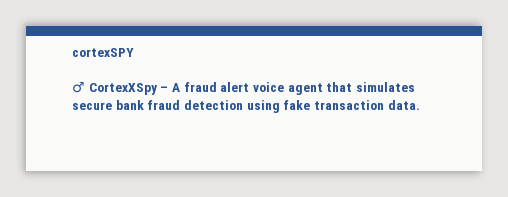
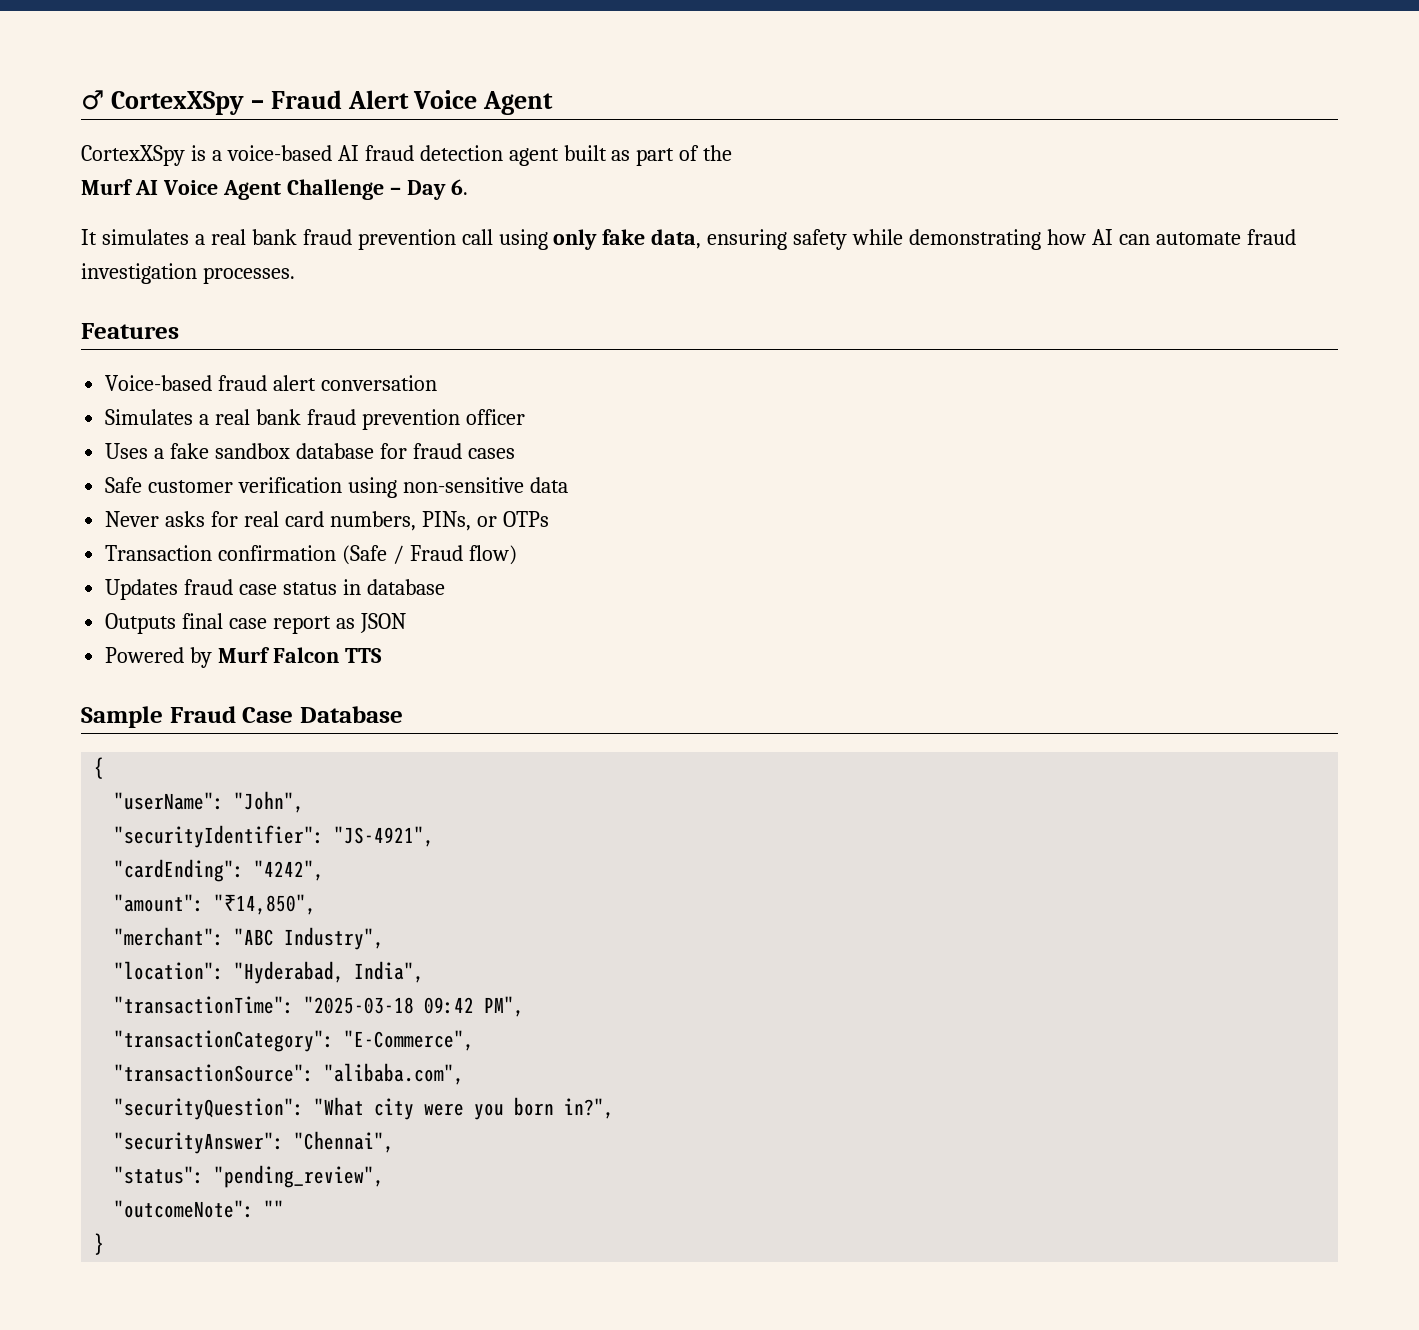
- cortexSPY
- ♂ CortexXSpy – A fraud alert voice agent that simulates secure bank fraud detection using fake transaction data.
+ ♂ CortexXSpy – Fraud Alert Voice Agent
+ CortexXSpy is a voice-based AI fraud detection agent built as part of the
+ Murf AI Voice Agent Challenge – Day 6.
+ It simulates a real bank fraud prevention call using only fake data, ensuring safety while demonstrating how AI can automate fraud investigation processes.
+ Features
+ Voice-based fraud alert conversation
+ Simulates a real bank fraud prevention officer
+ Uses a fake sandbox database for fraud cases
+ Safe customer verification using non-sensitive data
+ Never asks for real card numbers, PINs, or OTPs
+ Transaction confirmation (Safe / Fraud flow)
+ Updates fraud case status in database
+ Outputs final case report as JSON
+ Powered by Murf Falcon TTS
+ Sample Fraud Case Database
+ {
+ "userName": "John",
+ "securityIdentifier": "JS-4921",
+ "cardEnding": "4242",
+ "amount": "₹14,850",
+ "merchant": "ABC Industry",
+ "location": "Hyderabad, India",
+ "transactionTime": "2025-03-18 09:42 PM",
+ "transactionCategory": "E-Commerce",
+ "transactionSource": "alibaba.com",
+ "securityQuestion": "What city were you born in?",
+ "securityAnswer": "Chennai",
+ "status": "pending_review",
+ "outcomeNote": ""
+ }

